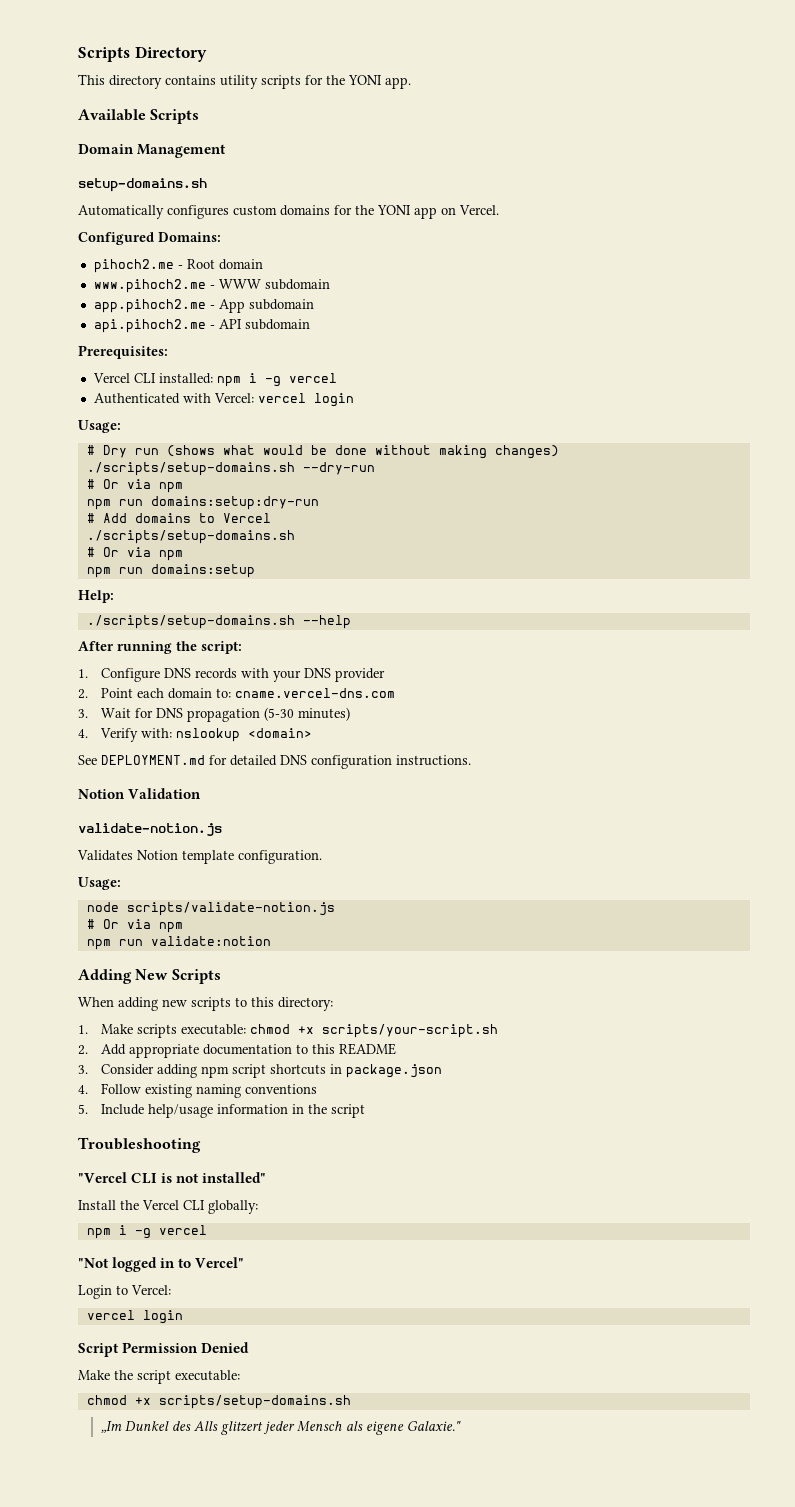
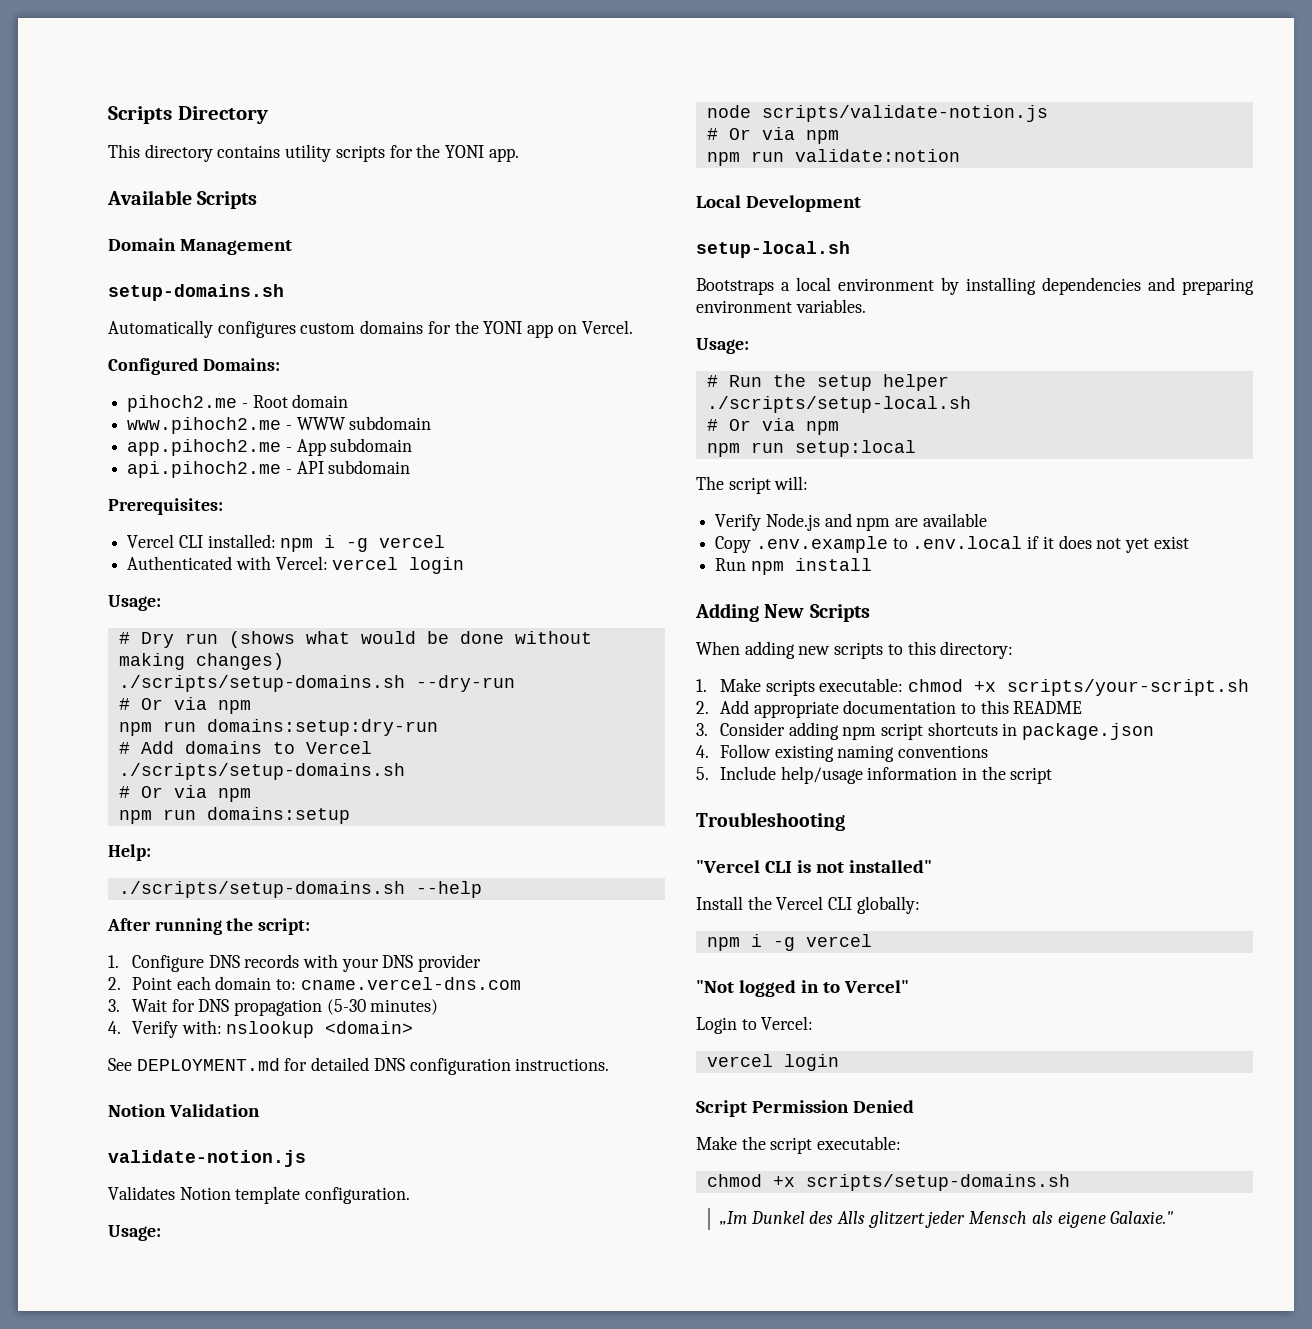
+ Local Development
+ setup-local.sh
+ Bootstraps a local environment by installing dependencies and preparing environment variables.
+ Usage:
+ # Run the setup helper
+ ./scripts/setup-local.sh
+ # Or via npm
+ npm run setup:local
+ The script will:
+ Verify Node.js and npm are available
+ Copy .env.example to .env.local if it does not yet exist
+ Run npm install

